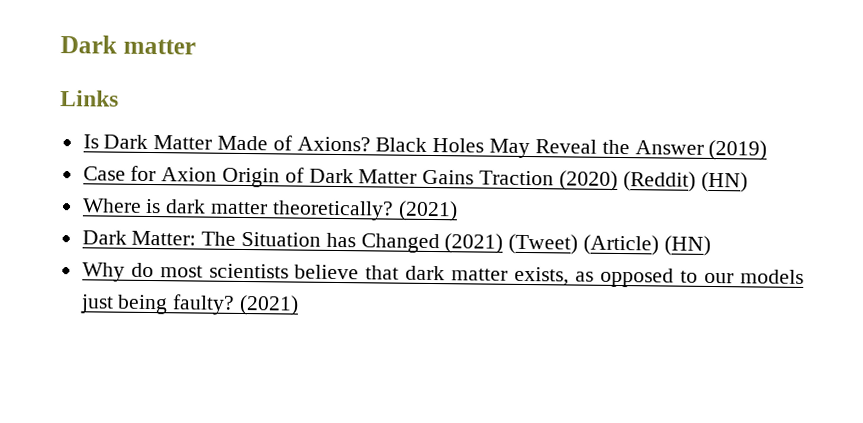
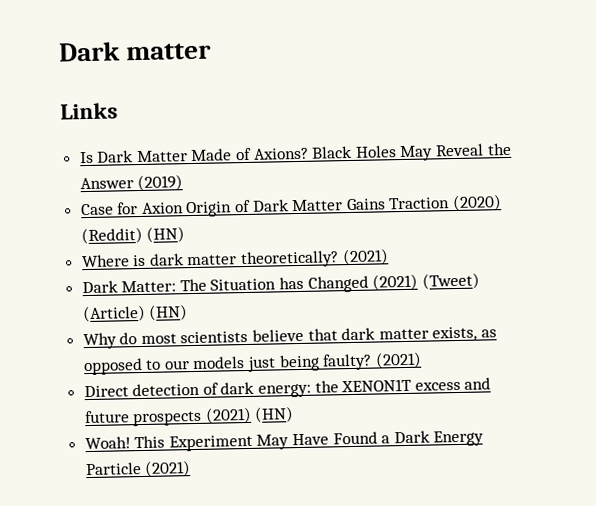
+ Direct detection of dark energy: the XENON1T excess and future prospects (2021) (HN)
+ Woah! This Experiment May Have Found a Dark Energy Particle (2021)

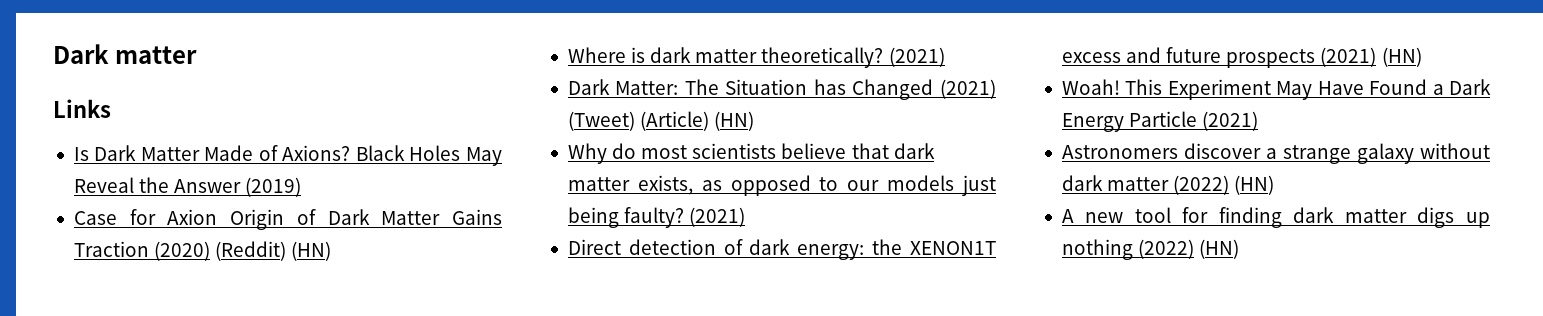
+ Astronomers discover a strange galaxy without dark matter (2022) (HN)
+ A new tool for finding dark matter digs up nothing (2022) (HN)

